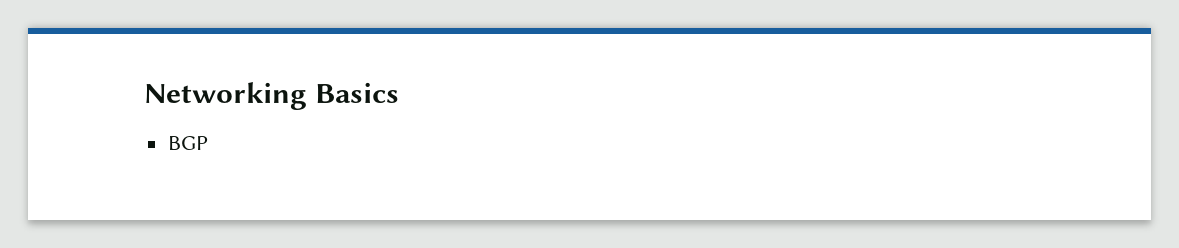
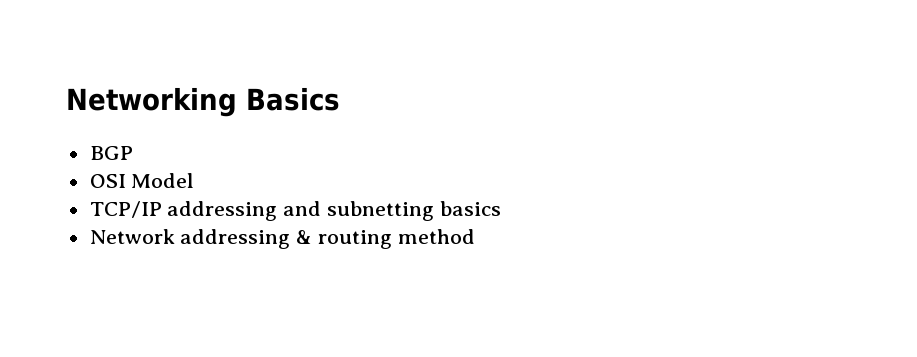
+ OSI Model
+ TCP/IP addressing and subnetting basics
+ Network addressing & routing method

